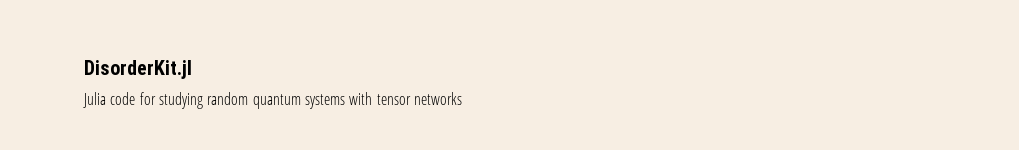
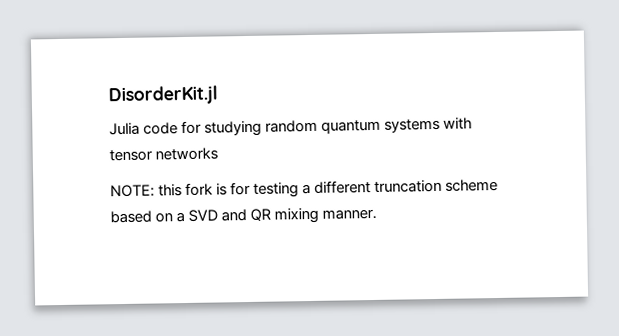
+ NOTE: this fork is for testing a different truncation scheme based on a SVD and QR mixing manner.

